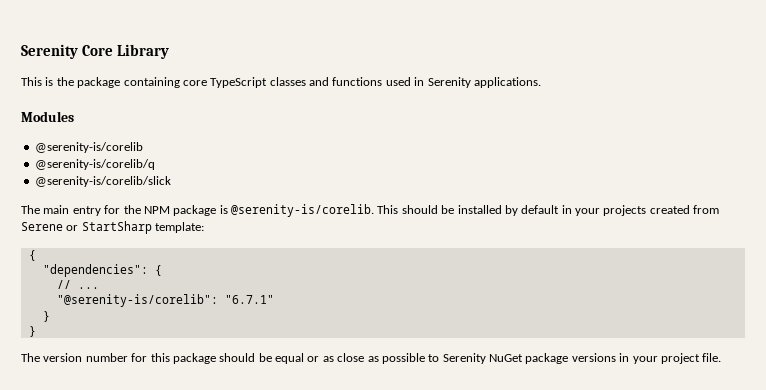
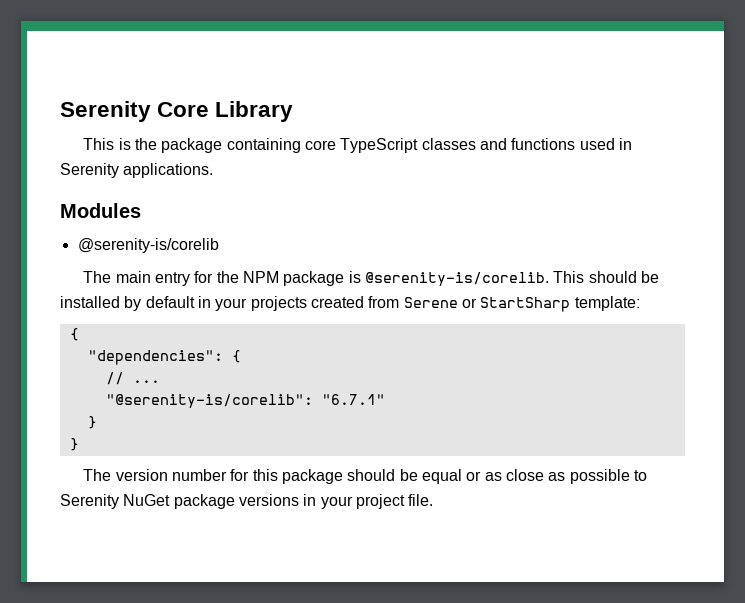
- @serenity-is/corelib/q
- @serenity-is/corelib/slick

